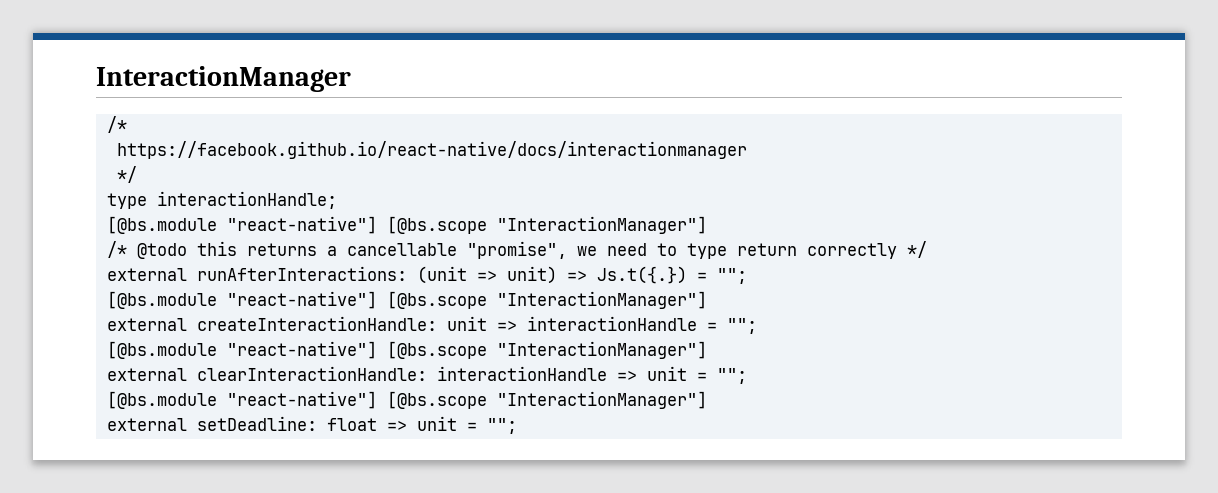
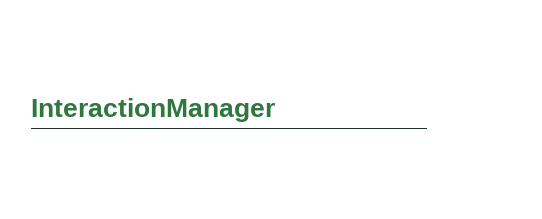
  InteractionManager
- /*
- https://facebook.github.io/react-native/docs/interactionmanager
- */
- type interactionHandle;
- [@bs.module "react-native"] [@bs.scope "InteractionManager"]
- /* @todo this returns a cancellable "promise", we need to type return correctly */
- external runAfterInteractions: (unit => unit) => Js.t({.}) = "";
- [@bs.module "react-native"] [@bs.scope "InteractionManager"]
- external createInteractionHandle: unit => interactionHandle = "";
- [@bs.module "react-native"] [@bs.scope "InteractionManager"]
- external clearInteractionHandle: interactionHandle => unit = "";
- [@bs.module "react-native"] [@bs.scope "InteractionManager"]
- external setDeadline: float => unit = "";

